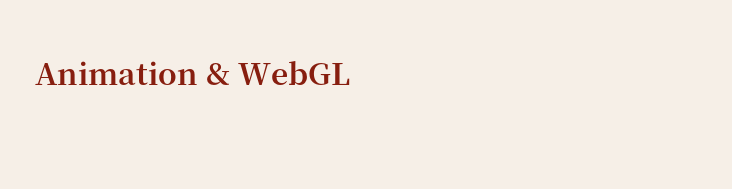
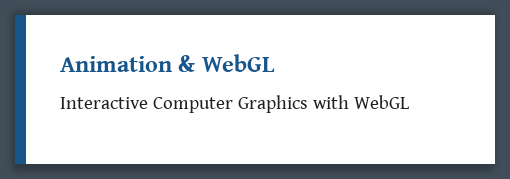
+ Interactive Computer Graphics with WebGL

